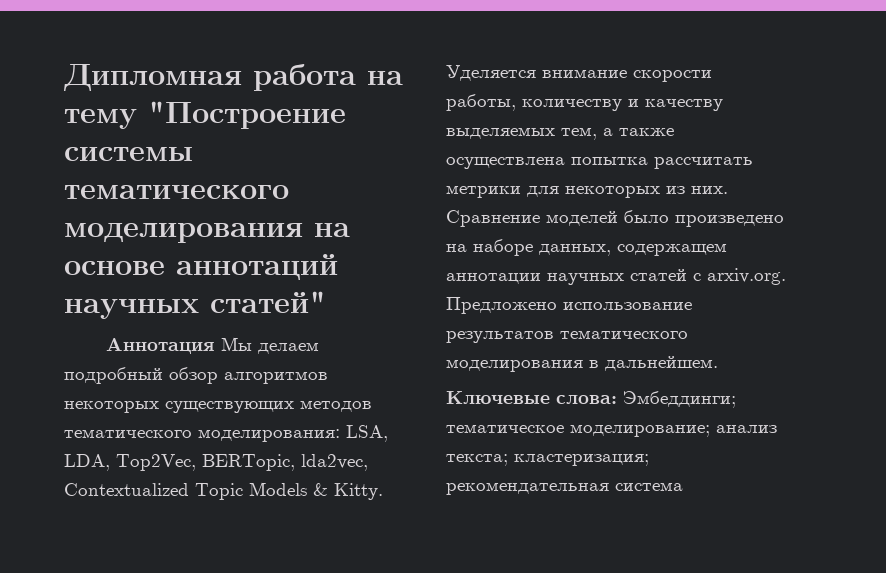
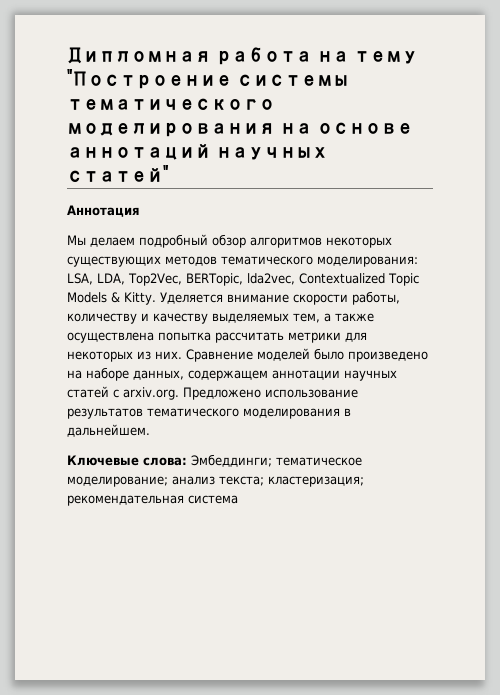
- Аннотация Мы делаем подробный обзор алгоритмов некоторых существующих методов тематического моделирования: LSA, LDA, Top2Vec, BERTopic, lda2vec, Сontextualized Topic Models & Kitty.
+ Аннотация
+ Мы делаем подробный обзор алгоритмов некоторых существующих методов тематического моделирования: LSA, LDA, Top2Vec, BERTopic, lda2vec, Сontextualized Topic Models & Kitty.

